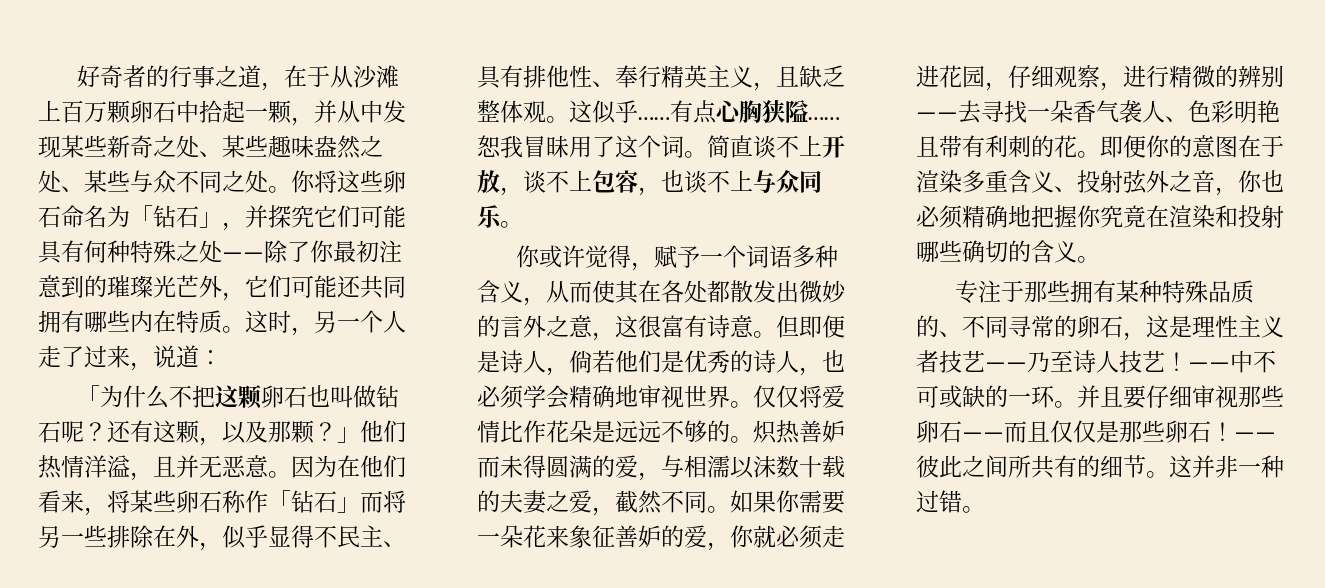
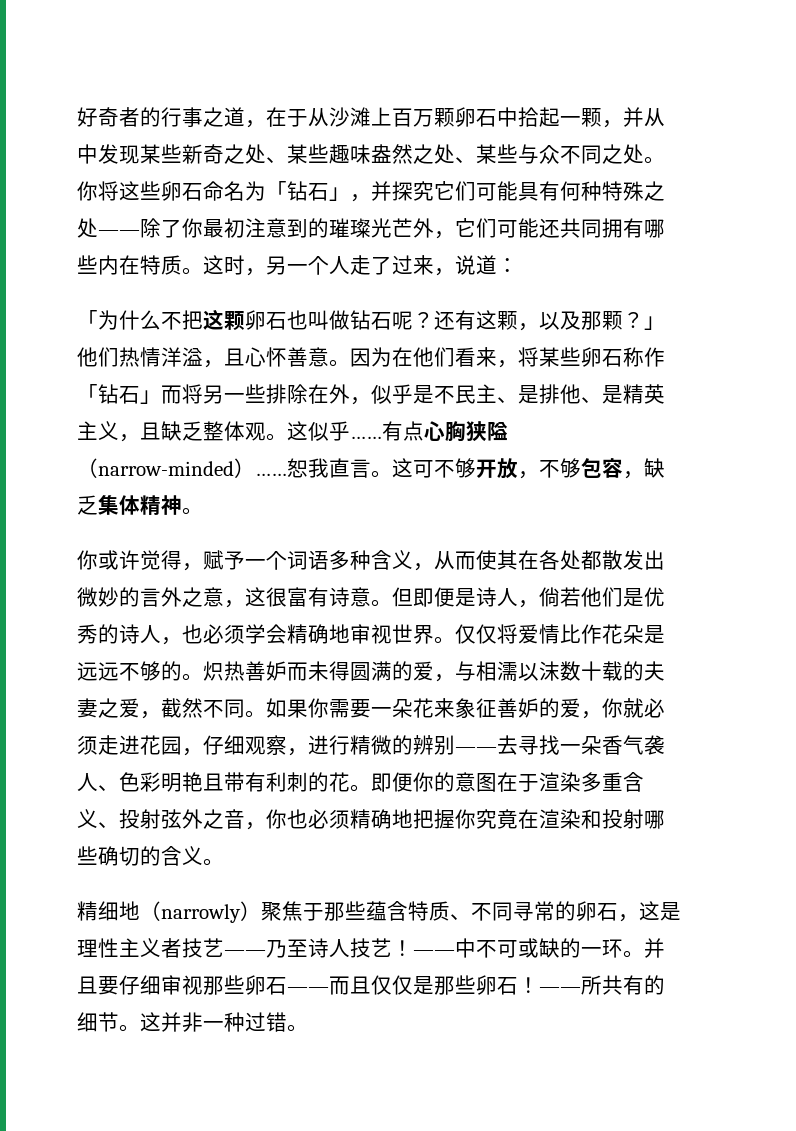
- 还有这颗，以及那颗？」他们热情洋溢，且并无恶意。
+ 还有这颗，以及那颗？」他们热情洋溢，且心怀善意。
- 因为在他们看来，将某些卵石称作「钻石」而将另一些排除在外，似乎显得不民主、具有排他性、奉行精英主义，且缺乏整体观。
+ 因为在他们看来，将某些卵石称作「钻石」而将另一些排除在外，似乎是不民主、是排他、是精英主义，且缺乏整体观。
- 有点心胸狭隘……恕我冒昧用了这个词。简直谈不上开放，谈不上包容，也谈不上与众同乐。
+ 有点心胸狭隘（narrow-minded）……恕我直言。这可不够开放，不够包容，缺乏集体精神。
- 专注于那些拥有某种特殊品质的、不同寻常的卵石，这是理性主义者技艺——乃至诗人技艺！
+ 精细地（narrowly）聚焦于那些蕴含特质、不同寻常的卵石，这是理性主义者技艺——乃至诗人技艺！
- ——彼此之间所共有的细节。
+ ——所共有的细节。

